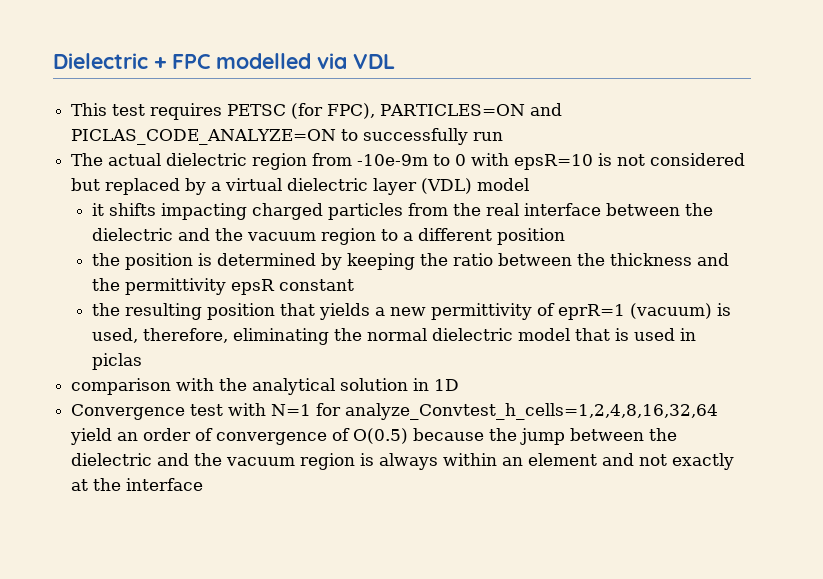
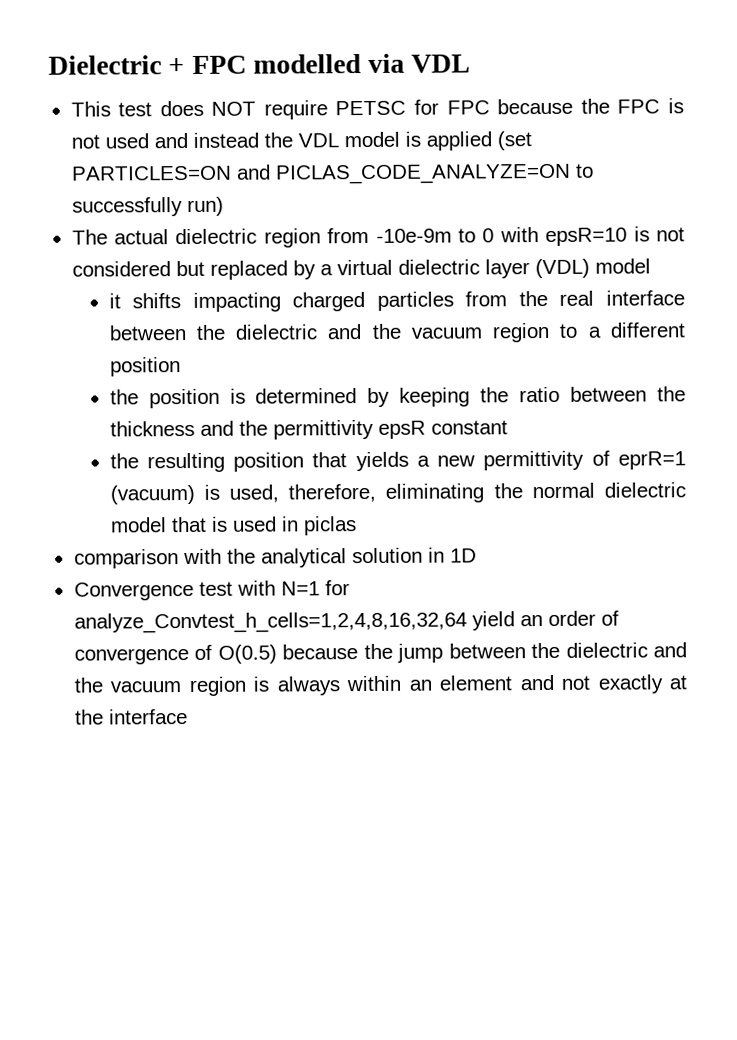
- This test requires PETSC (for FPC), PARTICLES=ON and PICLAS_CODE_ANALYZE=ON to successfully run
+ This test does NOT require PETSC for FPC because the FPC is not used and instead the VDL model is applied (set PARTICLES=ON and PICLAS_CODE_ANALYZE=ON to successfully run)

